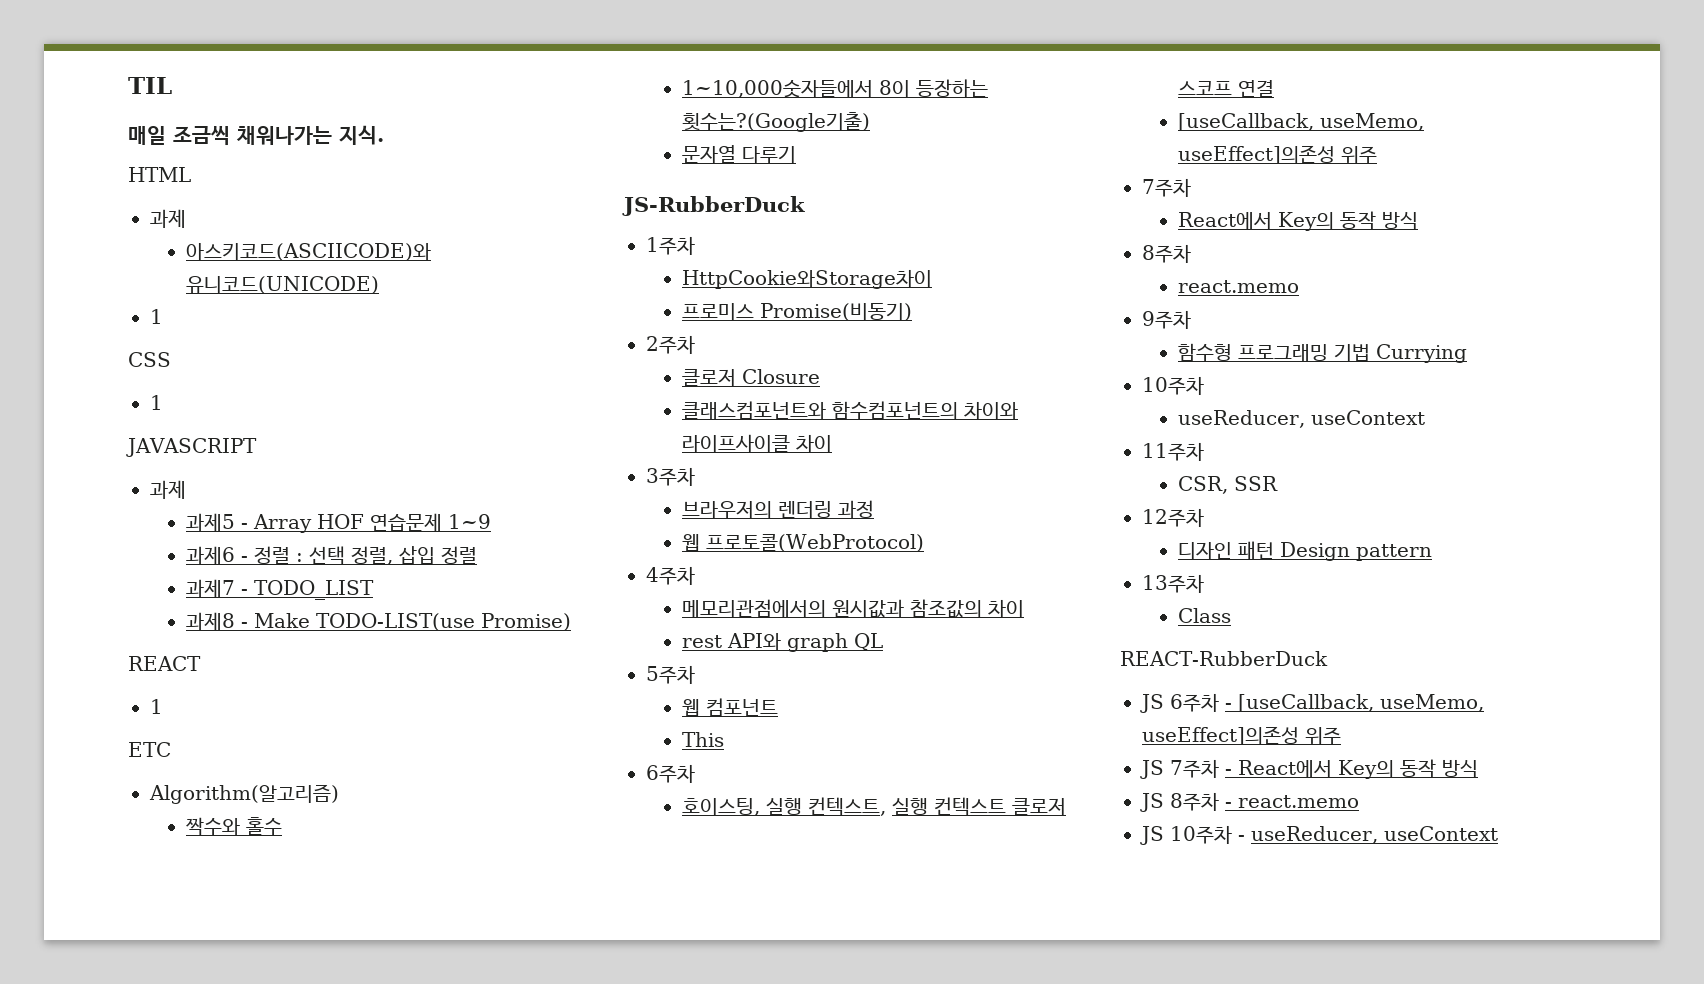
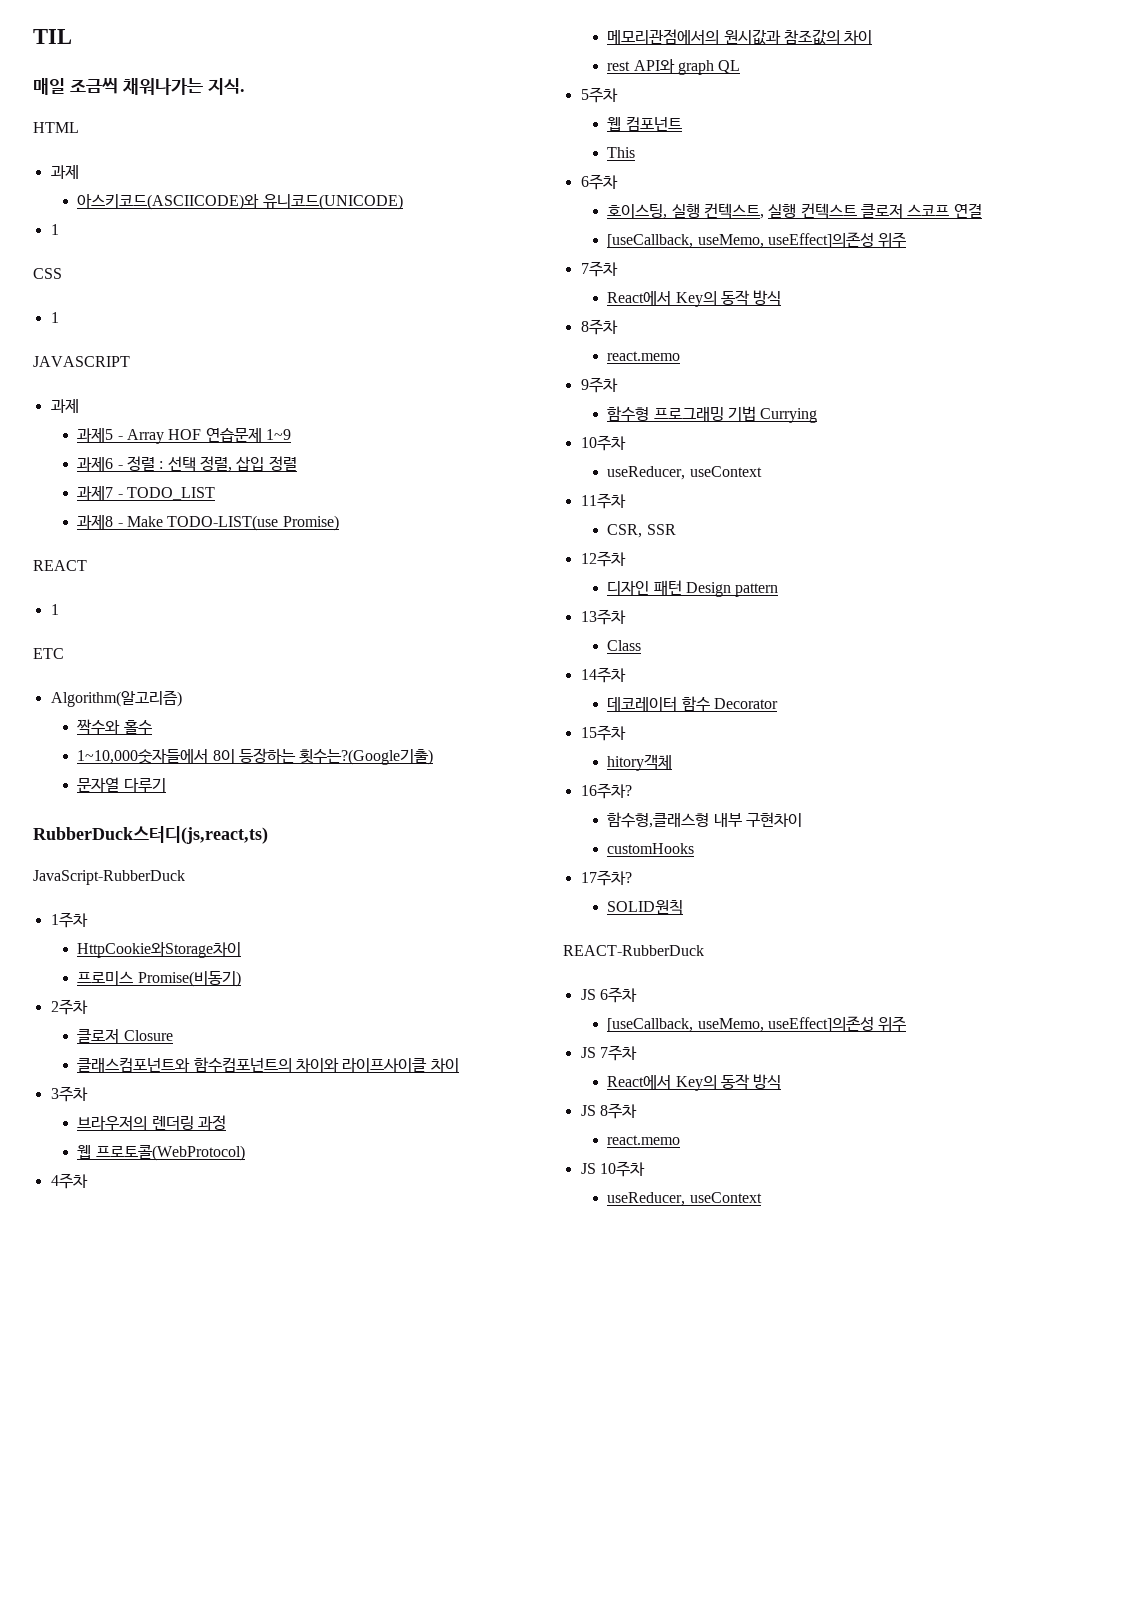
- JS-RubberDuck
+ RubberDuck스터디(js,react,ts)
+ JavaScript-RubberDuck
+ 14주차
+ 데코레이터 함수 Decorator
+ 15주차
+ hitory객체
+ 16주차?
+ 함수형,클래스형 내부 구현차이
+ customHooks
+ 17주차?
+ SOLID원칙
- JS 6주차 - [useCallback, useMemo, useEffect]의존성 위주
+ JS 6주차
+ [useCallback, useMemo, useEffect]의존성 위주
- JS 7주차 - React에서 Key의 동작 방식
+ JS 7주차
+ React에서 Key의 동작 방식
- JS 8주차 - react.memo
+ JS 8주차
+ react.memo
- JS 10주차 - useReducer, useContext
+ JS 10주차
+ useReducer, useContext

